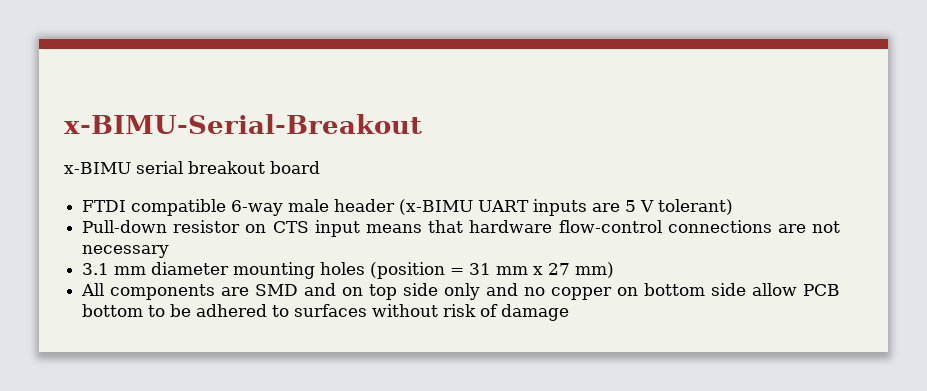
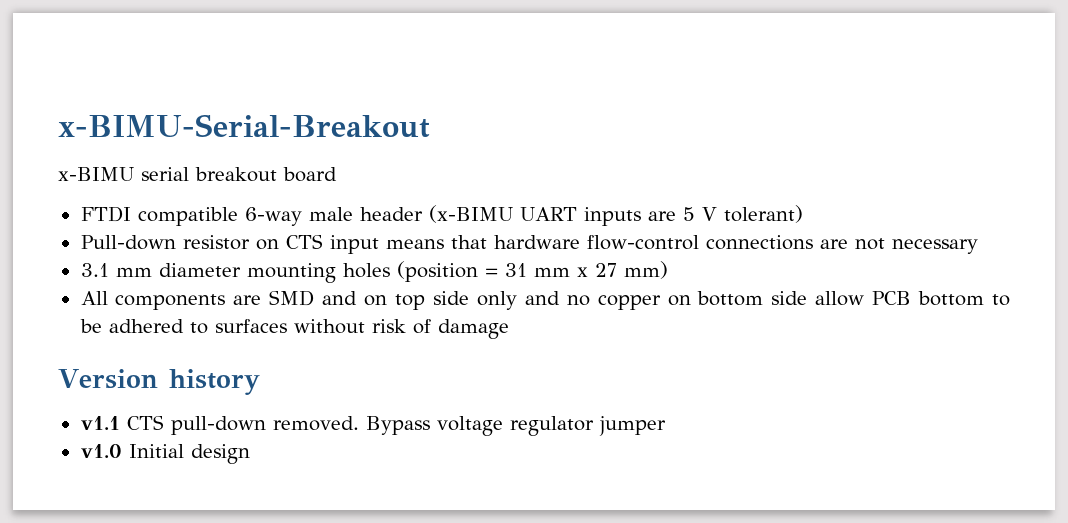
+ Version history
+ v1.1 CTS pull-down removed. Bypass voltage regulator jumper
+ v1.0 Initial design

